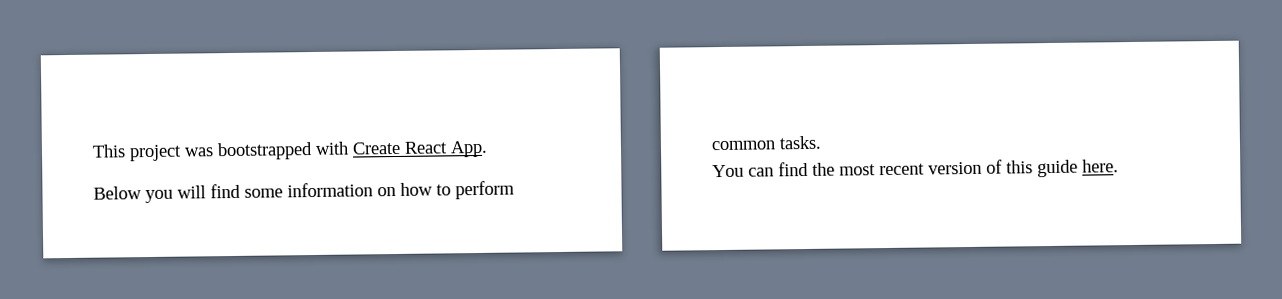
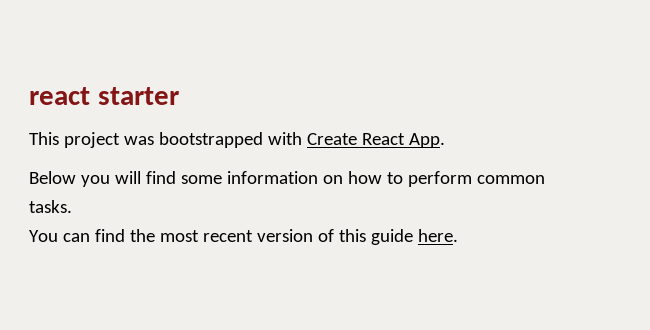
+ react starter

